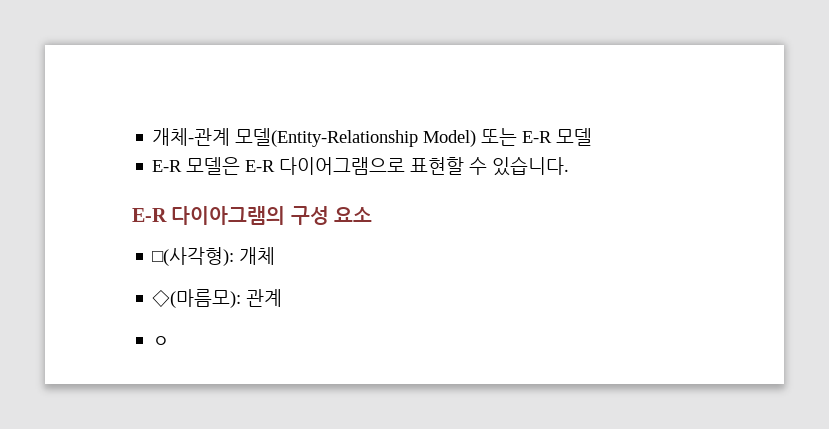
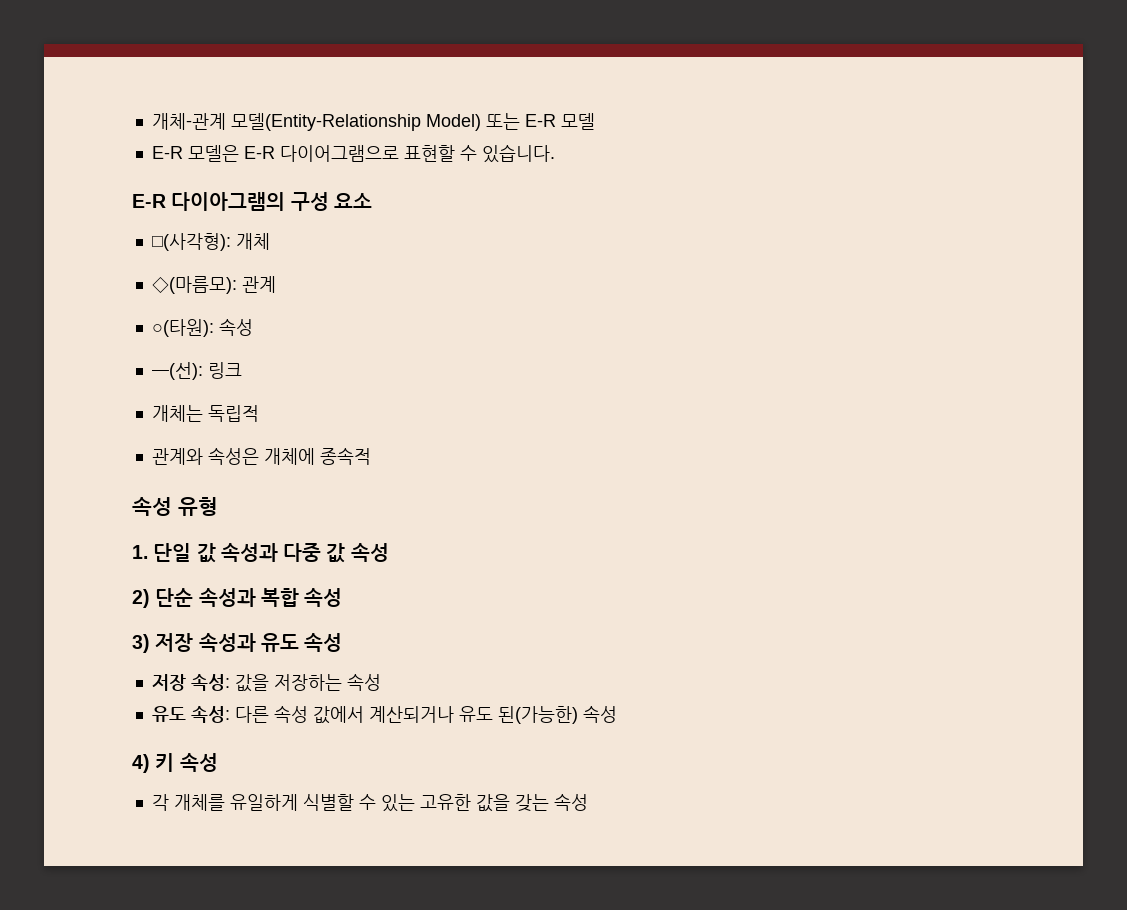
- ㅇ
+ ○(타원): 속성
+ ━(선): 링크
+ 개체는 독립적
+ 관계와 속성은 개체에 종속적
+ 속성 유형
+ 1. 단일 값 속성과 다중 값 속성
+ 2) 단순 속성과 복합 속성
+ 3) 저장 속성과 유도 속성
+ 저장 속성: 값을 저장하는 속성
+ 유도 속성: 다른 속성 값에서 계산되거나 유도 된(가능한) 속성
+ 4) 키 속성
+ 각 개체를 유일하게 식별할 수 있는 고유한 값을 갖는 속성

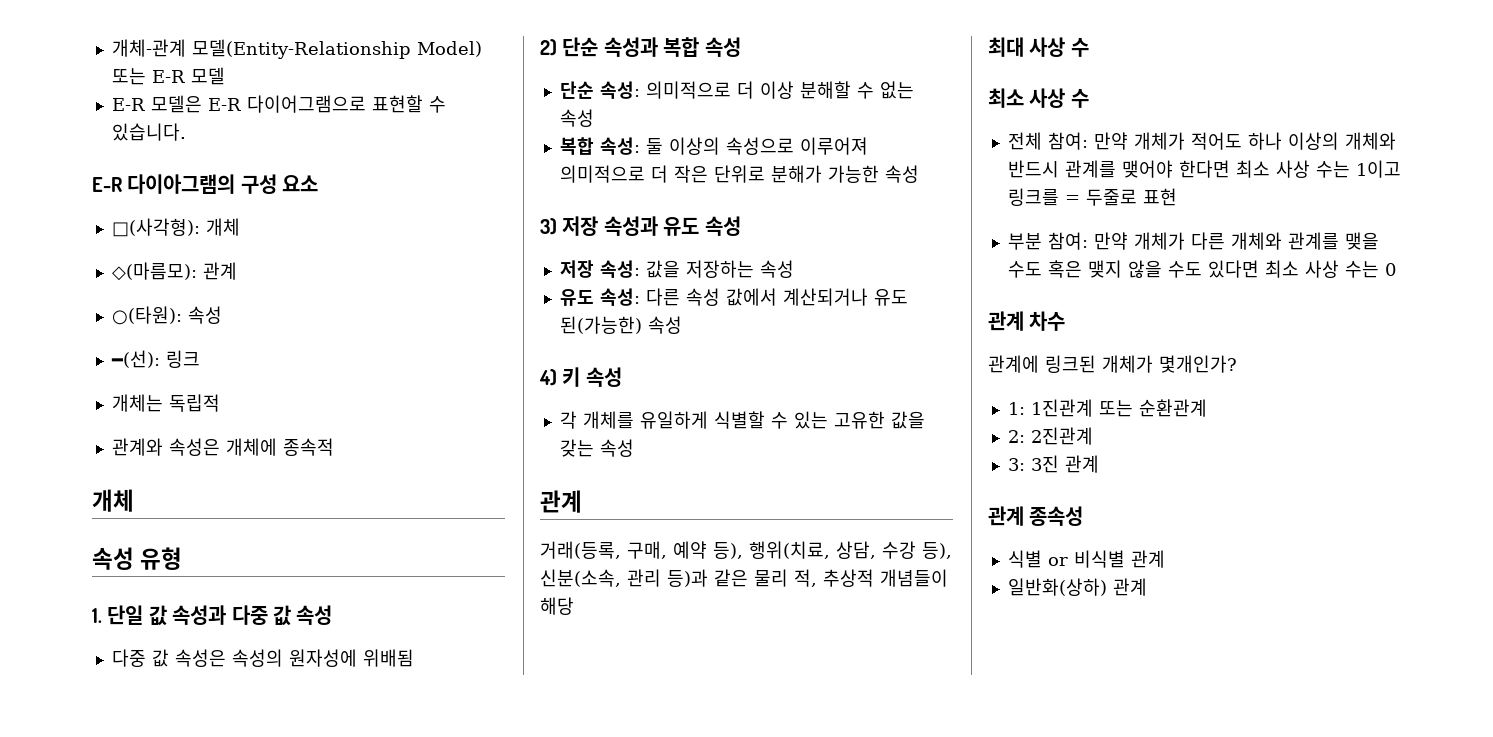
  관계와 속성은 개체에 종속적
+ 개체
+ 다중 값 속성은 속성의 원자성에 위배됨
+ 단순 속성: 의미적으로 더 이상 분해할 수 없는 속성
+ 복합 속성: 둘 이상의 속성으로 이루어져 의미적으로 더 작은 단위로 분해가 가능한 속성
  각 개체를 유일하게 식별할 수 있는 고유한 값을 갖는 속성
+ 관계
+ 거래(등록, 구매, 예약 등), 행위(치료, 상담, 수강 등), 신분(소속, 관리 등)과 같은 물리 적, 추상적 개념들이 해당
+ 최대 사상 수
+ 최소 사상 수
+ 전체 참여: 만약 개체가 적어도 하나 이상의 개체와 반드시 관계를 맺어야 한다면 최소 사상 수는 1이고 링크를 = 두줄로 표현
+ 부분 참여: 만약 개체가 다른 개체와 관계를 맺을 수도 혹은 맺지 않을 수도 있다면 최소 사상 수는 0
+ 관계 차수
+ 관계에 링크된 개체가 몇개인가?
+ 1: 1진관계 또는 순환관계
+ 2: 2진관계
+ 3: 3진 관계
+ 관계 종속성
+ 식별 or 비식별 관계
+ 일반화(상하) 관계

